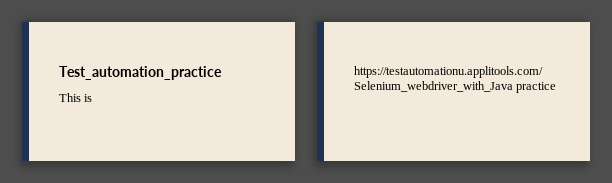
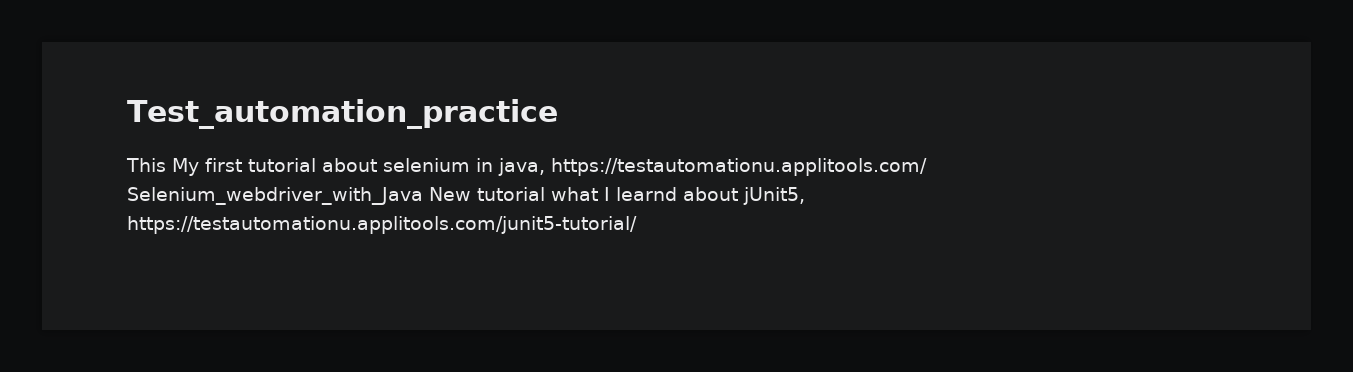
- This is https://testautomationu.applitools.com/ Selenium_webdriver_with_Java practice
+ This My first tutorial about selenium in java, https://testautomationu.applitools.com/ Selenium_webdriver_with_Java New tutorial what I learnd about jUnit5, https://testautomationu.applitools.com/junit5-tutorial/

